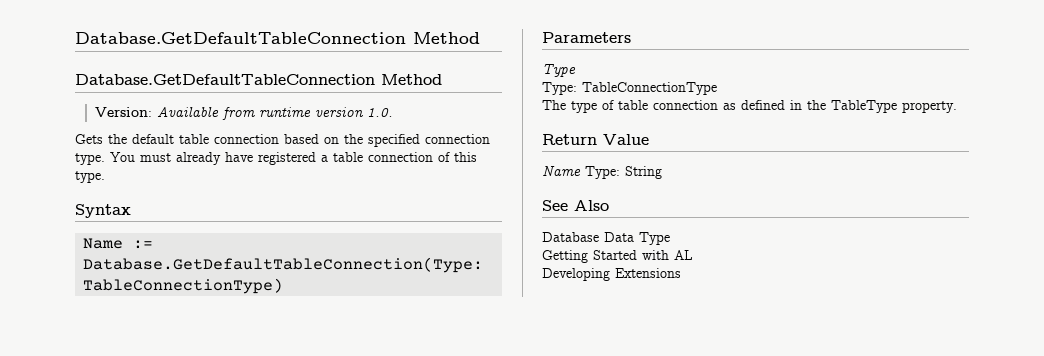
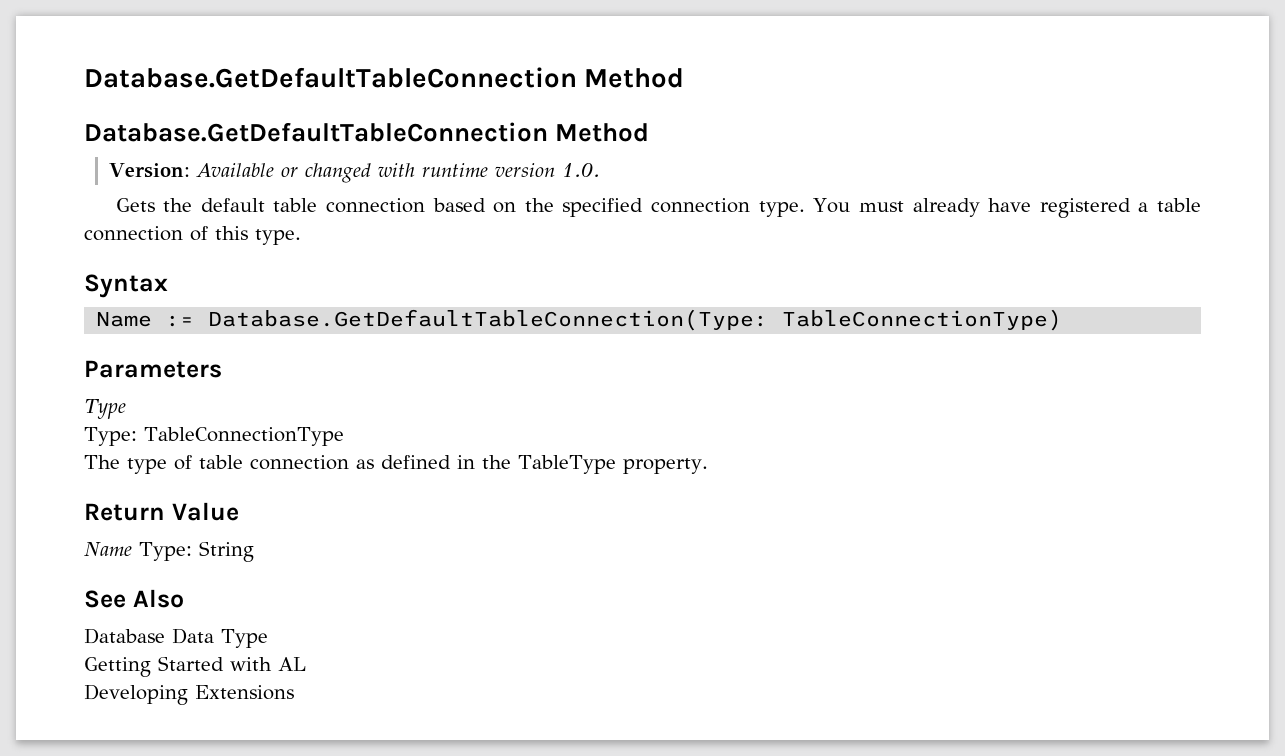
- Version: Available from runtime version 1.0.
+ Version: Available or changed with runtime version 1.0.

